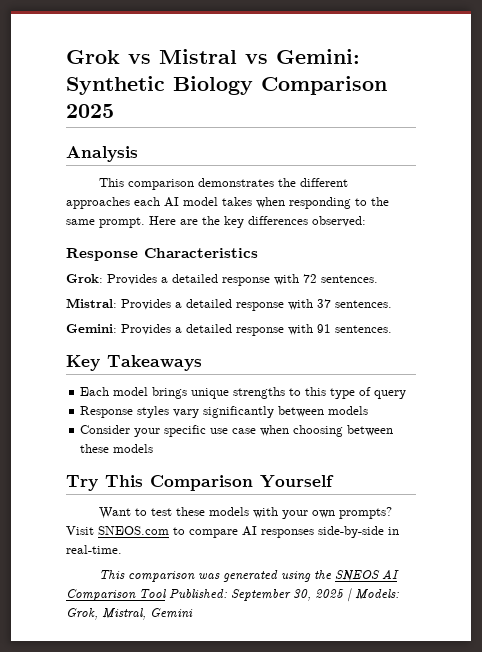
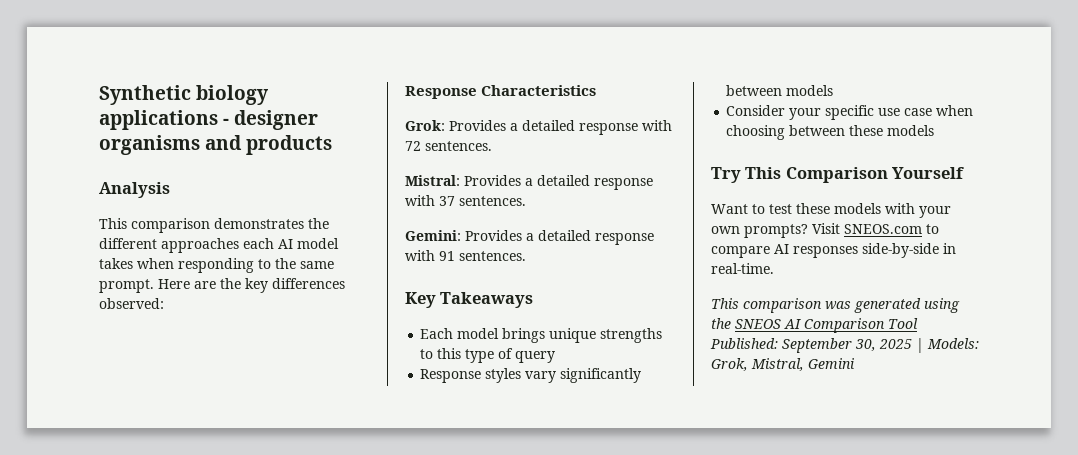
- Grok vs Mistral vs Gemini: Synthetic Biology Comparison 2025
+ Synthetic biology applications - designer organisms and products

